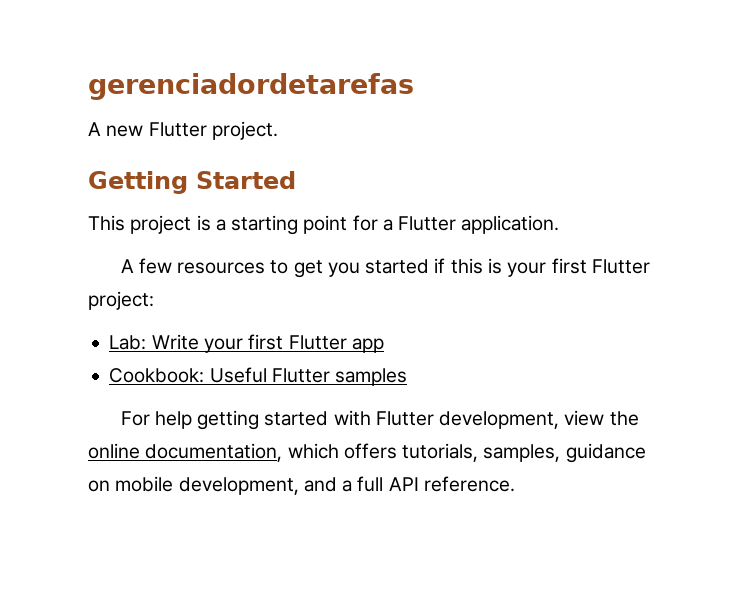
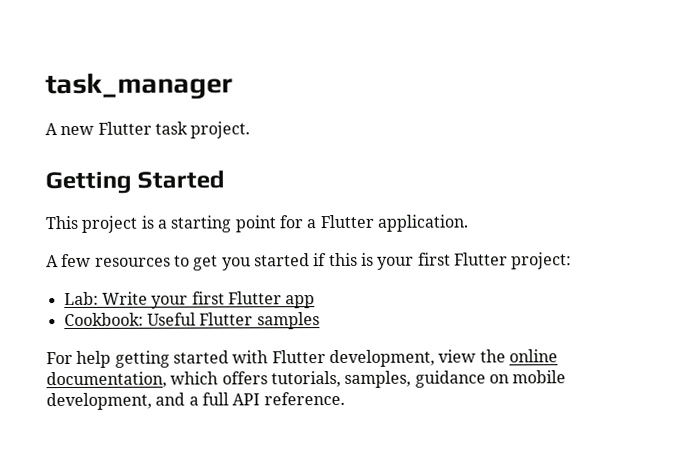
- gerenciadordetarefas
+ task_manager
- A new Flutter project.
+ A new Flutter task project.

